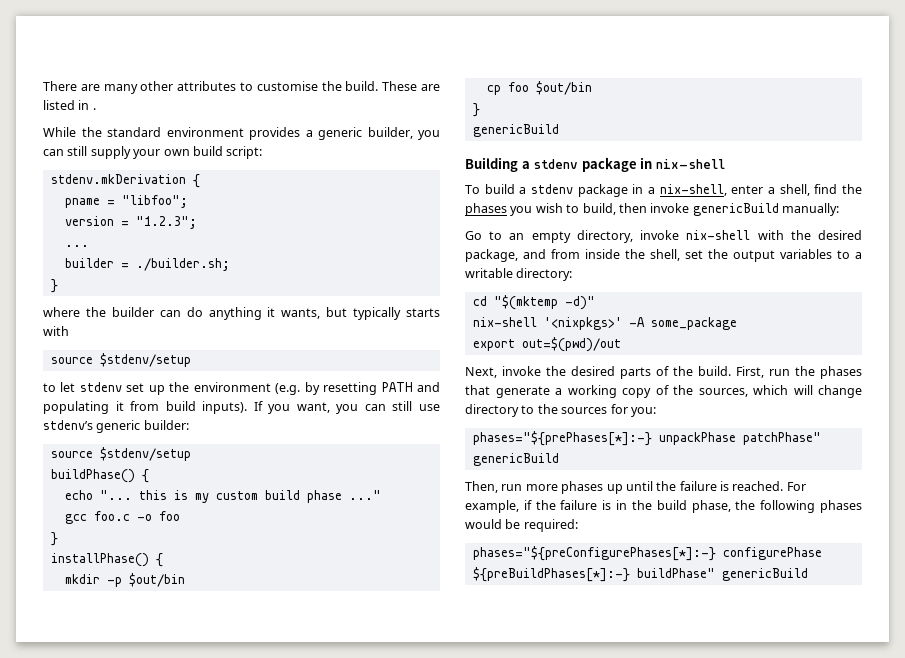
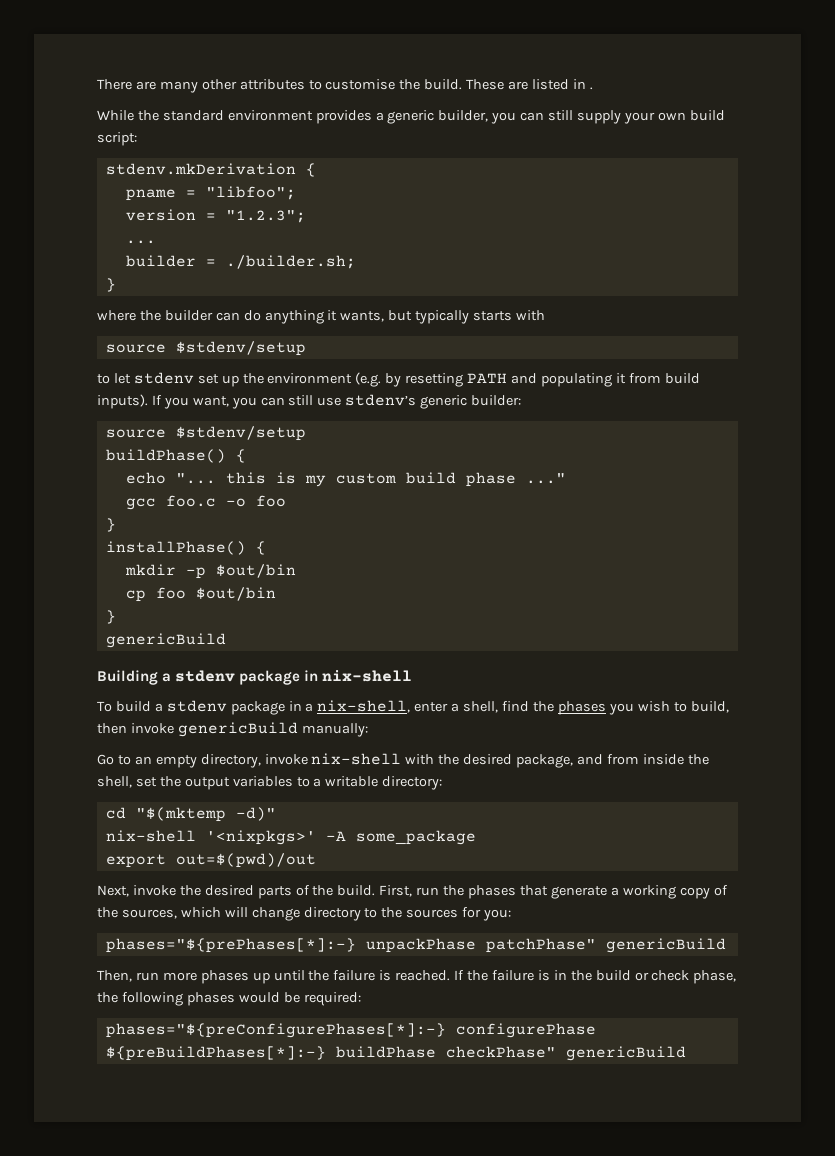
- For example, if the failure is in the build phase, the following phases would be required:
+ If the failure is in the build or check phase, the following phases would be required:
- phases="${preConfigurePhases[*]:-} configurePhase ${preBuildPhases[*]:-} buildPhase" genericBuild
+ phases="${preConfigurePhases[*]:-} configurePhase ${preBuildPhases[*]:-} buildPhase checkPhase" genericBuild

